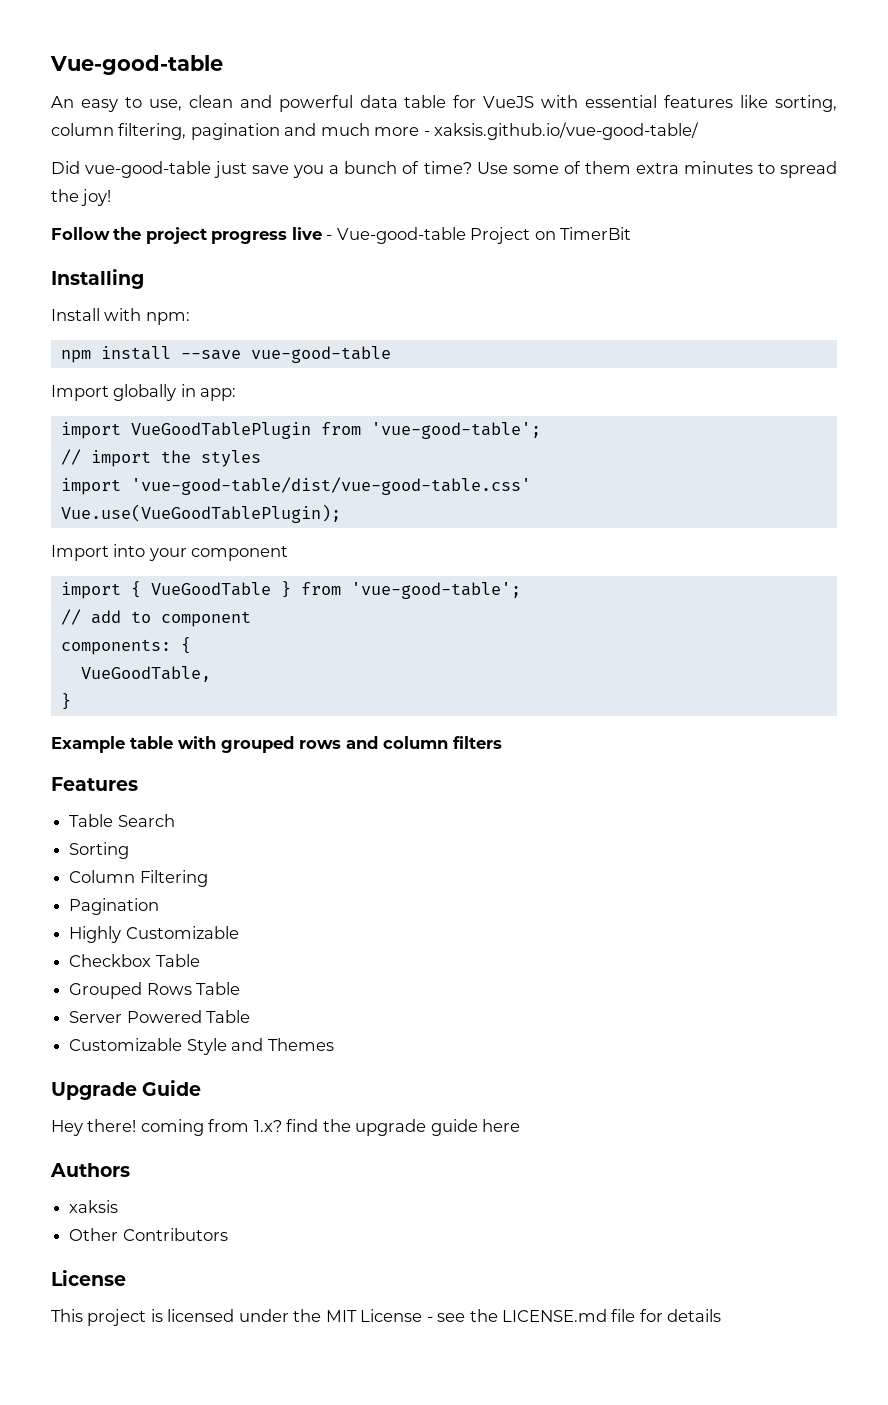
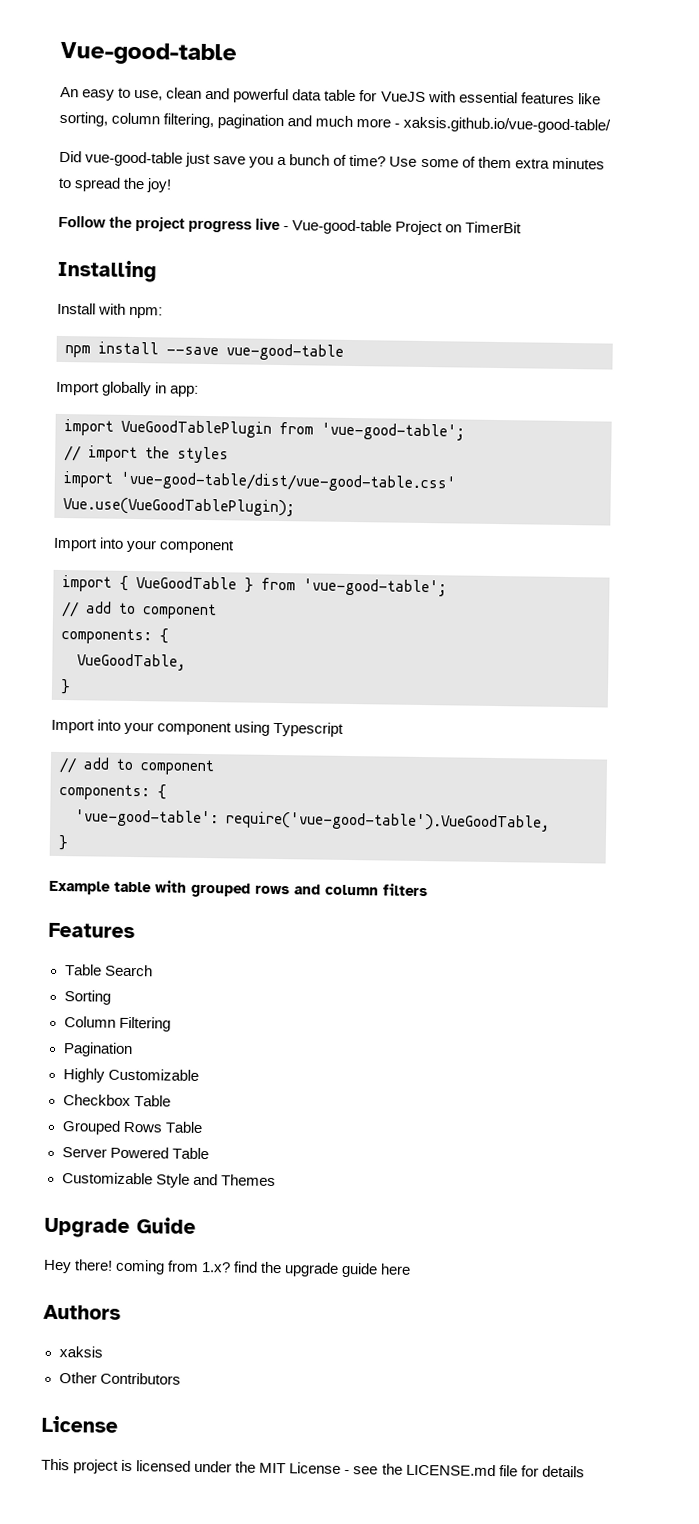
+ Import into your component using Typescript
+ // add to component
+ components: {
+ 'vue-good-table': require('vue-good-table').VueGoodTable,
+ }

